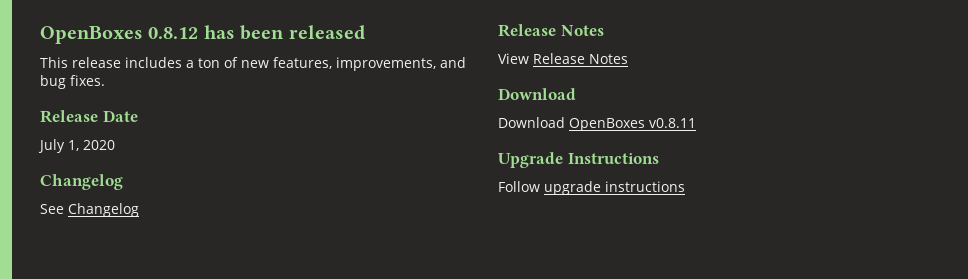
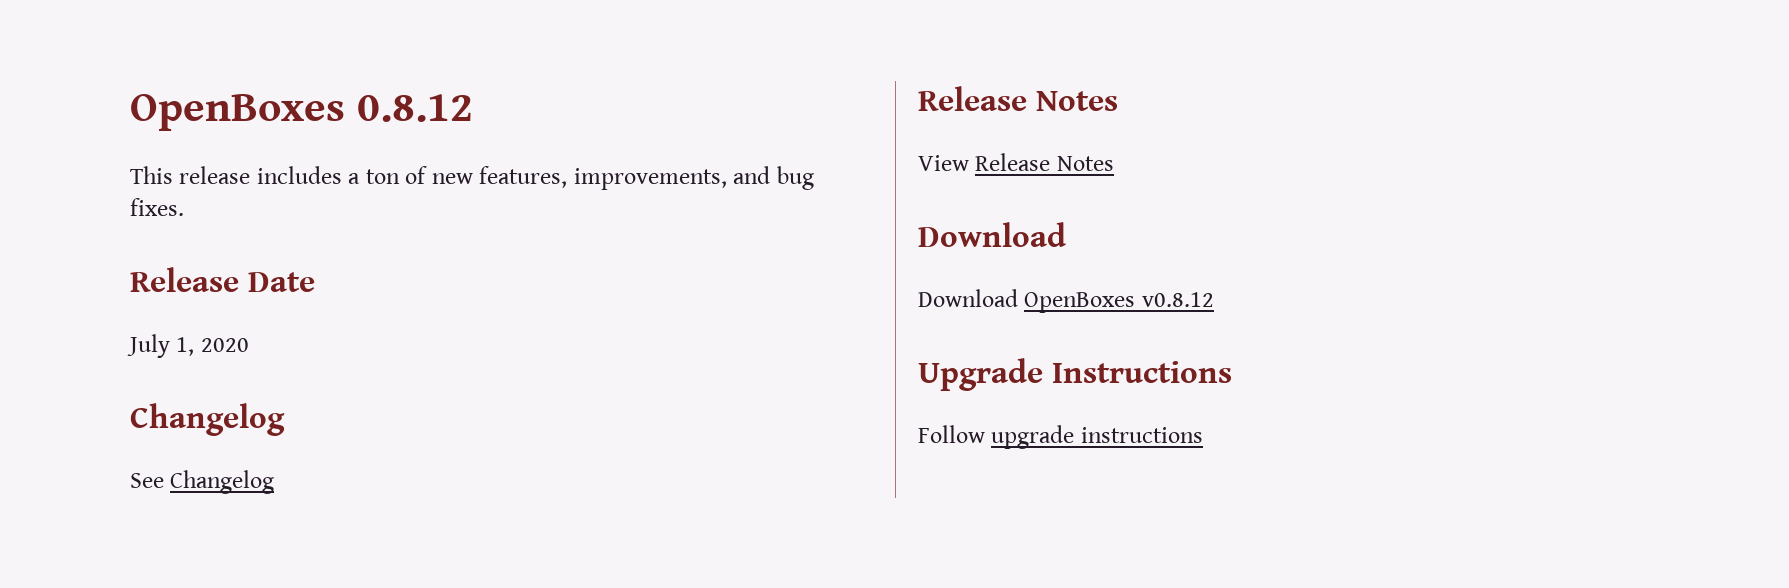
- OpenBoxes 0.8.12 has been released
+ OpenBoxes 0.8.12
- Download OpenBoxes v0.8.11
+ Download OpenBoxes v0.8.12

